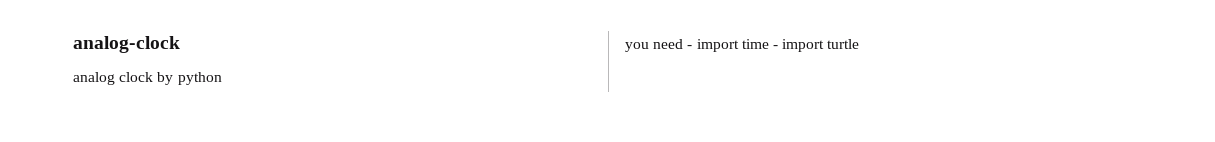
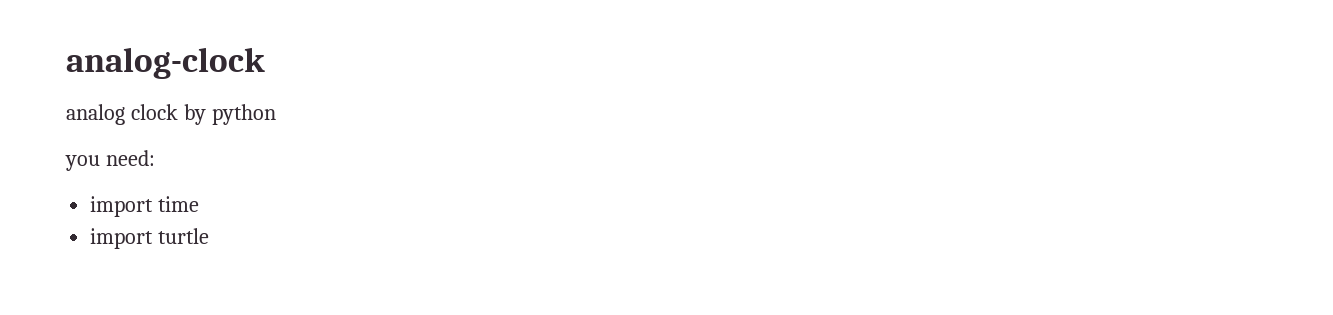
- you need - import time - import turtle
+ you need:
+ import time
+ import turtle

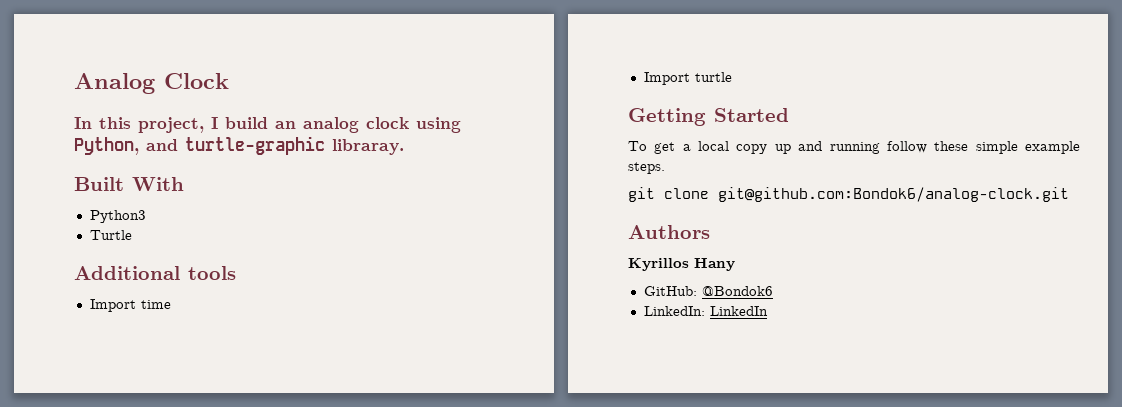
- analog-clock
- analog clock by python
- you need:
- import time
+ Analog Clock
+ In this project, I build an analog clock using Python, and turtle-graphic libraray.
+ Built With
+ Python3
+ Turtle
+ Additional tools
+ Import time
- import turtle
+ Import turtle
+ Getting Started
+ To get a local copy up and running follow these simple example steps.
+ git clone git@github.com:Bondok6/analog-clock.git
+ Authors
+ Kyrillos Hany
+ GitHub: @Bondok6
+ LinkedIn: LinkedIn

